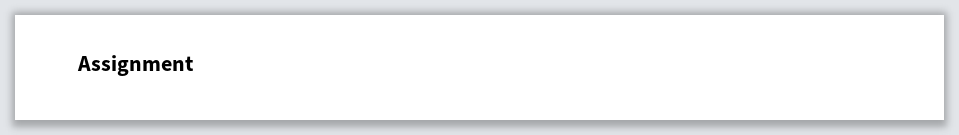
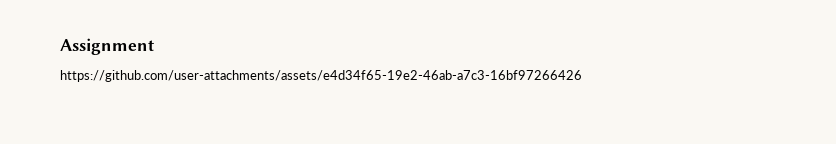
+ https://github.com/user-attachments/assets/e4d34f65-19e2-46ab-a7c3-16bf97266426

